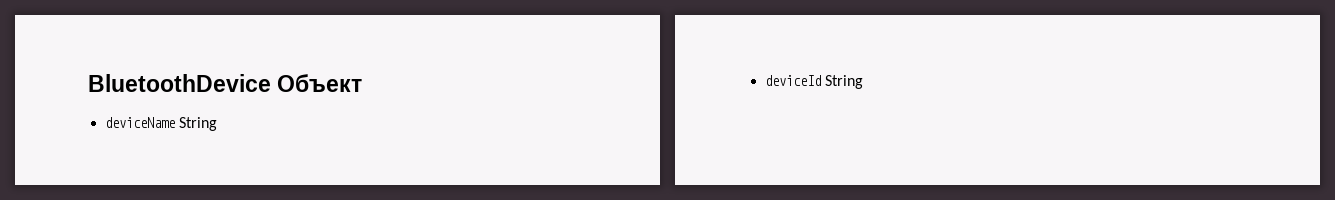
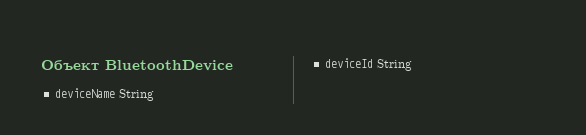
- BluetoothDevice Объект
+ Объект BluetoothDevice

